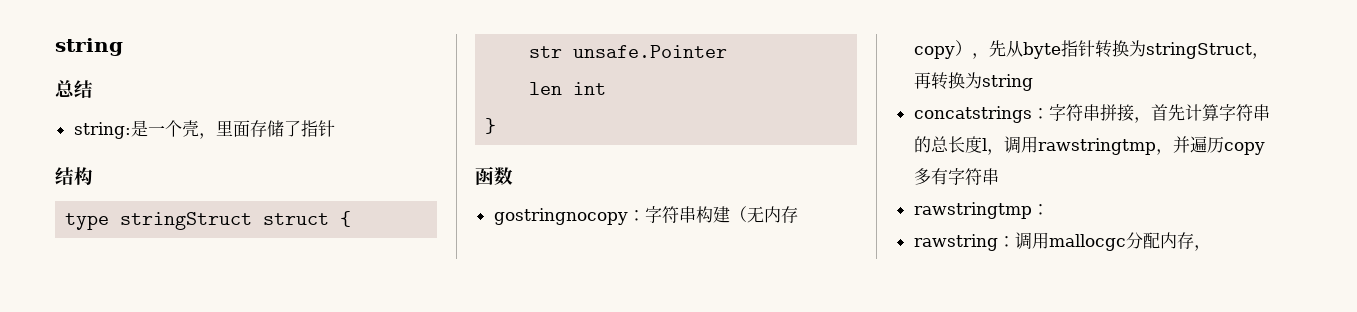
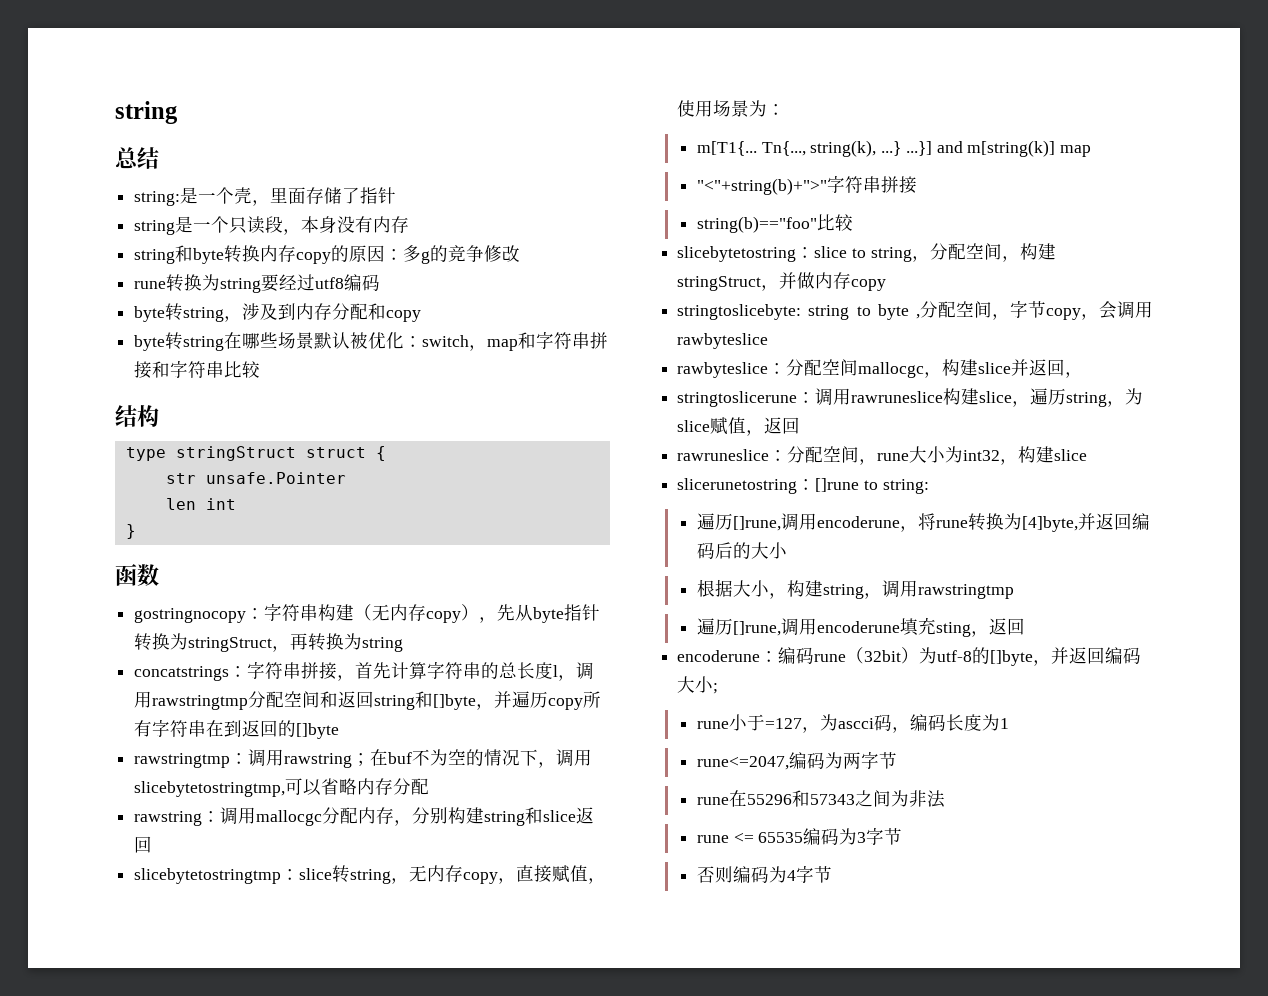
+ string是一个只读段，本身没有内存
+ string和byte转换内存copy的原因：多g的竞争修改
+ rune转换为string要经过utf8编码
+ byte转string，涉及到内存分配和copy
+ byte转string在哪些场景默认被优化：switch，map和字符串拼接和字符串比较
- concatstrings：字符串拼接，首先计算字符串的总长度l，调用rawstringtmp，并遍历copy多有字符串
- rawstringtmp：
+ concatstrings：字符串拼接，首先计算字符串的总长度l，调用rawstringtmp分配空间和返回string和[]byte，并遍历copy所有字符串在到返回的[]byte
+ rawstringtmp：调用rawstring；在buf不为空的情况下，调用slicebytetostringtmp,可以省略内存分配
- rawstring：调用mallocgc分配内存，
+ rawstring：调用mallocgc分配内存，分别构建string和slice返回
+ slicebytetostringtmp：slice转string，无内存copy，直接赋值，使用场景为：
+ m[T1{... Tn{..., string(k), ...} ...}] and m[string(k)] map
+ "<"+string(b)+">"字符串拼接
+ string(b)=="foo"比较
+ slicebytetostring：slice to string，分配空间，构建stringStruct，并做内存copy
+ stringtoslicebyte: string to byte ,分配空间，字节copy，会调用rawbyteslice
+ rawbyteslice：分配空间mallocgc，构建slice并返回，
+ stringtoslicerune：调用rawruneslice构建slice，遍历string，为slice赋值，返回
+ rawruneslice：分配空间，rune大小为int32，构建slice
+ slicerunetostring：[]rune to string:
+ 遍历[]rune,调用encoderune，将rune转换为[4]byte,并返回编码后的大小
+ 根据大小，构建string，调用rawstringtmp
+ 遍历[]rune,调用encoderune填充sting，返回
+ encoderune：编码rune（32bit）为utf-8的[]byte，并返回编码大小;
+ rune小于=127，为ascci码，编码长度为1
+ rune<=2047,编码为两字节
+ rune在55296和57343之间为非法
+ rune <= 65535编码为3字节
+ 否则编码为4字节

